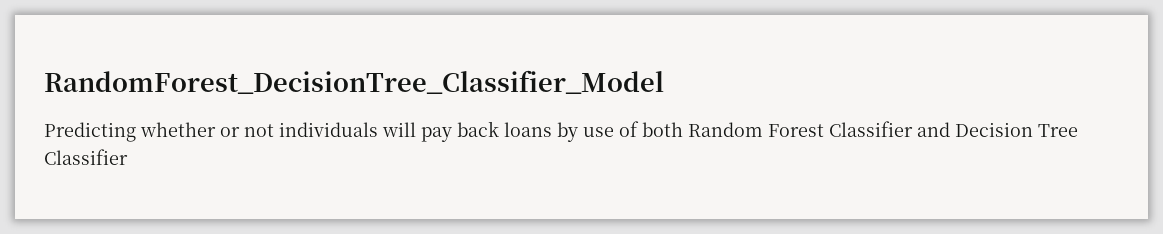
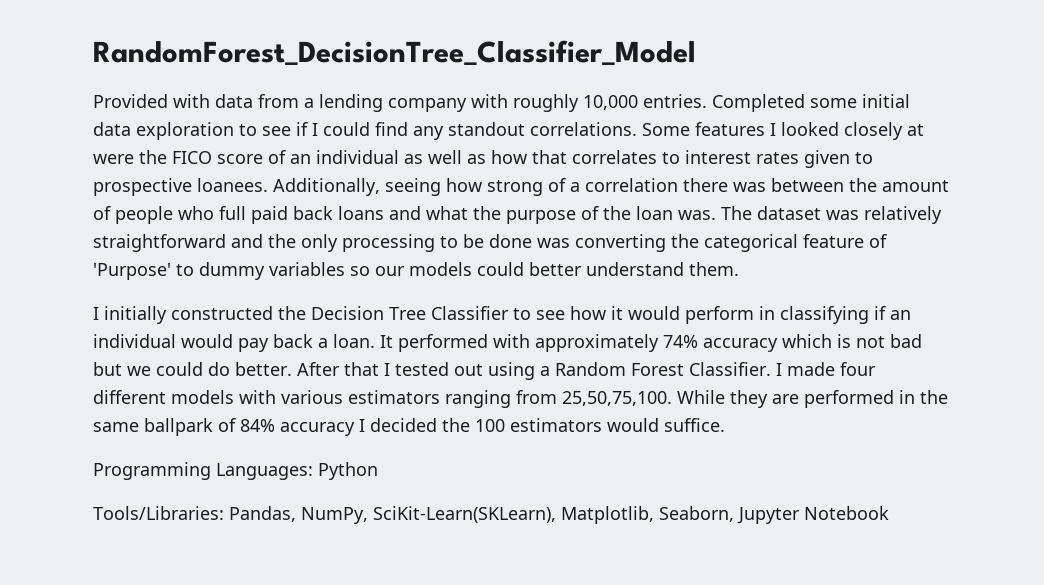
- Predicting whether or not individuals will pay back loans by use of both Random Forest Classifier and Decision Tree Classifier
+ Provided with data from a lending company with roughly 10,000 entries. Completed some initial data exploration to see if I could find any standout correlations. Some features I looked closely at were the FICO score of an individual as well as how that correlates to interest rates given to prospective loanees. Additionally, seeing how strong of a correlation there was between the amount of people who full paid back loans and what the purpose of the loan was. The dataset was relatively straightforward and the only processing to be done was converting the categorical feature of 'Purpose' to dummy variables so our models could better understand them.
+ I initially constructed the Decision Tree Classifier to see how it would perform in classifying if an individual would pay back a loan. It performed with approximately 74% accuracy which is not bad but we could do better. After that I tested out using a Random Forest Classifier. I made four different models with various estimators ranging from 25,50,75,100. While they are performed in the same ballpark of 84% accuracy I decided the 100 estimators would suffice.
+ Programming Languages: Python
+ Tools/Libraries: Pandas, NumPy, SciKit-Learn(SKLearn), Matplotlib, Seaborn, Jupyter Notebook

